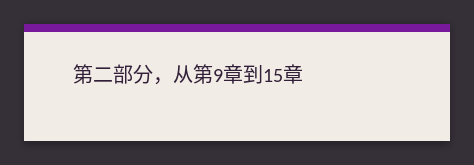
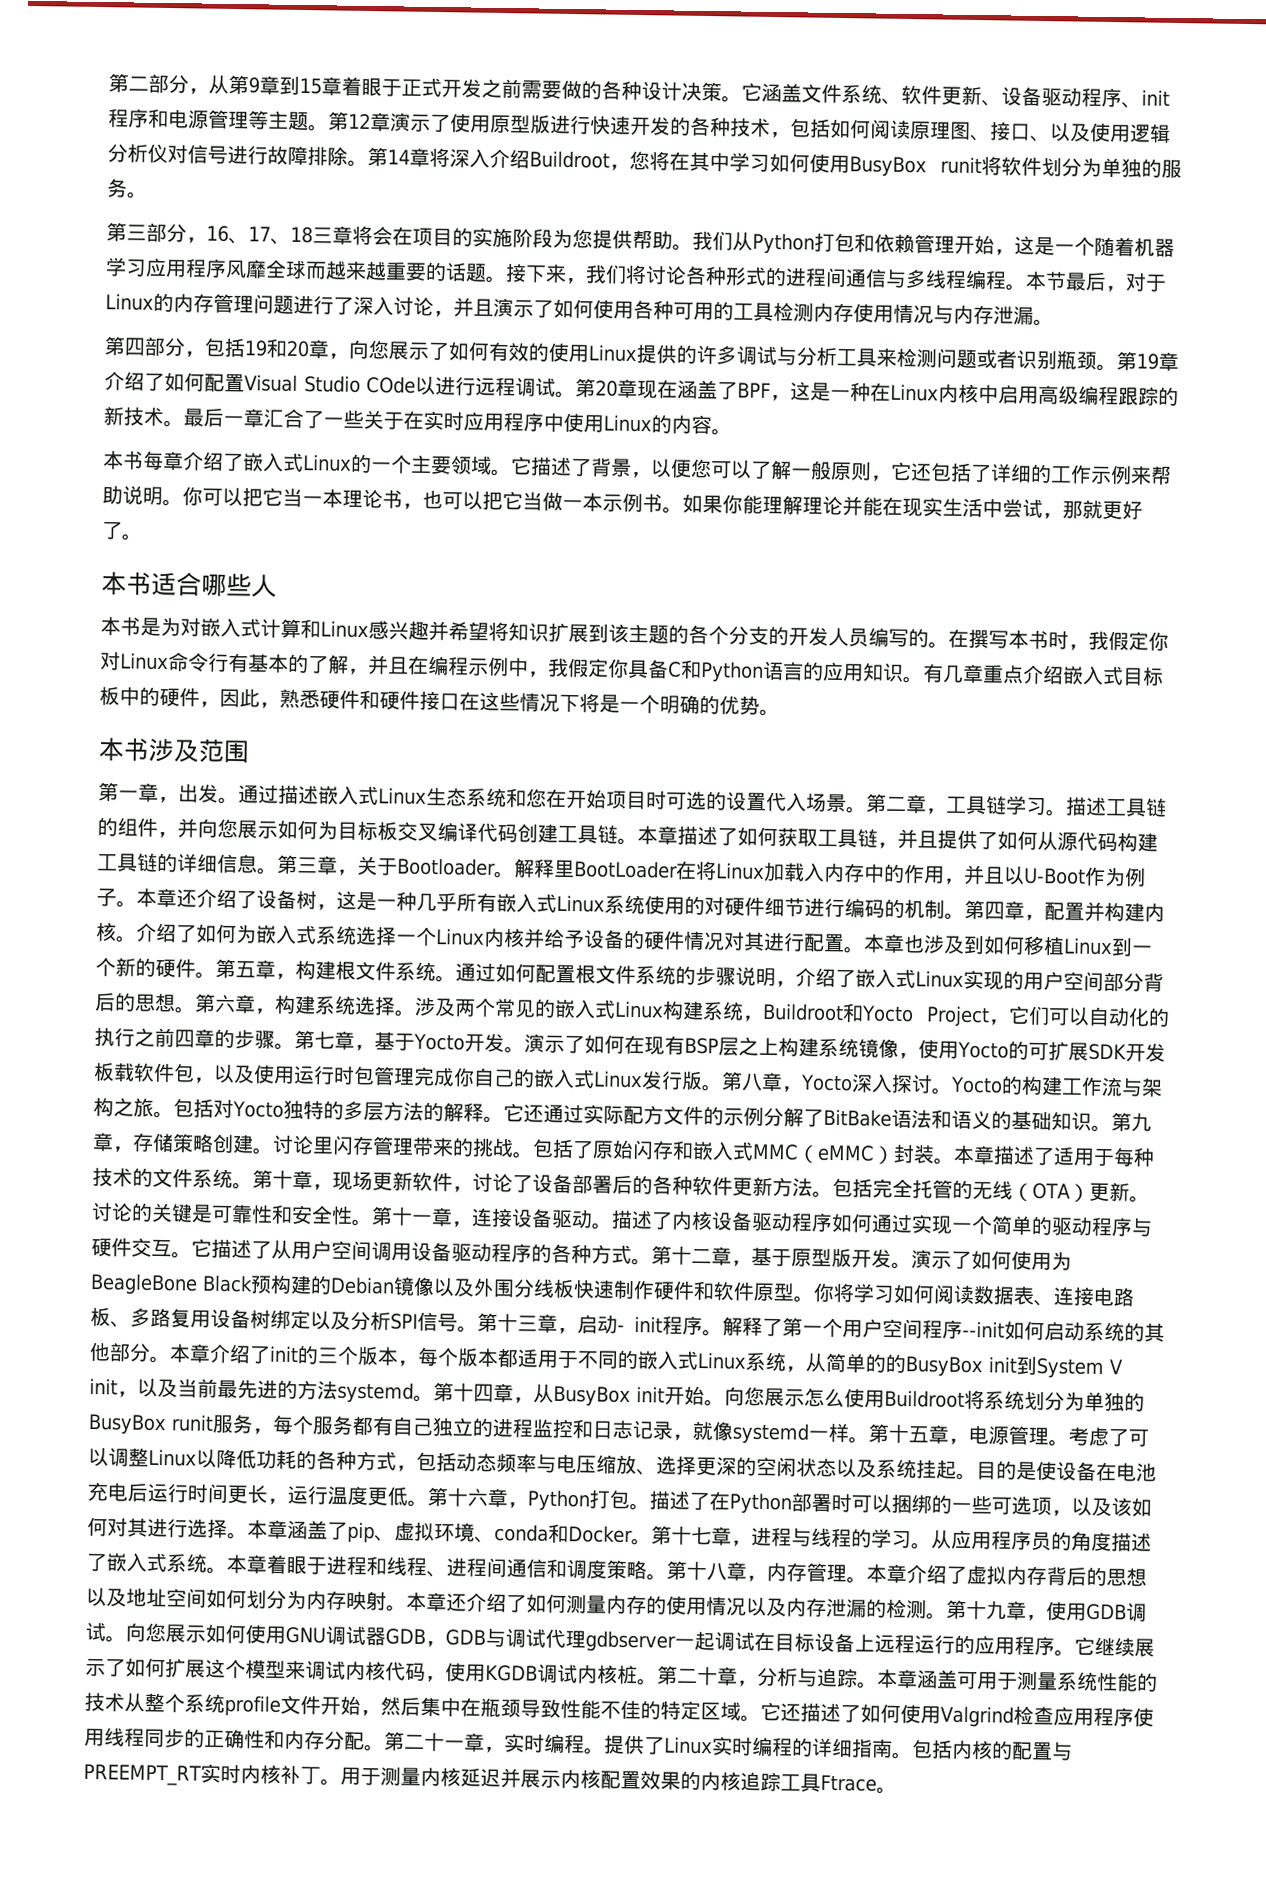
- 第二部分，从第9章到15章
+ 第二部分，从第9章到15章着眼于正式开发之前需要做的各种设计决策。它涵盖文件系统、软件更新、设备驱动程序、init程序和电源管理等主题。第12章演示了使用原型版进行快速开发的各种技术，包括如何阅读原理图、接口、以及使用逻辑分析仪对信号进行故障排除。第14章将深入介绍Buildroot，您将在其中学习如何使用BusyBox runit将软件划分为单独的服务。
+ 第三部分，16、17、18三章将会在项目的实施阶段为您提供帮助。我们从Python打包和依赖管理开始，这是一个随着机器学习应用程序风靡全球而越来越重要的话题。接下来，我们将讨论各种形式的进程间通信与多线程编程。本节最后，对于Linux的内存管理问题进行了深入讨论，并且演示了如何使用各种可用的工具检测内存使用情况与内存泄漏。
+ 第四部分，包括19和20章，向您展示了如何有效的使用Linux提供的许多调试与分析工具来检测问题或者识别瓶颈。第19章介绍了如何配置Visual Studio COde以进行远程调试。第20章现在涵盖了BPF，这是一种在Linux内核中启用高级编程跟踪的新技术。最后一章汇合了一些关于在实时应用程序中使用Linux的内容。
+ 本书每章介绍了嵌入式Linux的一个主要领域。它描述了背景，以便您可以了解一般原则，它还包括了详细的工作示例来帮助说明。你可以把它当一本理论书，也可以把它当做一本示例书。如果你能理解理论并能在现实生活中尝试，那就更好了。
+ 本书适合哪些人
+ 本书是为对嵌入式计算和Linux感兴趣并希望将知识扩展到该主题的各个分支的开发人员编写的。在撰写本书时，我假定你对Linux命令行有基本的了解，并且在编程示例中，我假定你具备C和Python语言的应用知识。有几章重点介绍嵌入式目标板中的硬件，因此，熟悉硬件和硬件接口在这些情况下将是一个明确的优势。
+ 本书涉及范围
+ 第一章，出发。通过描述嵌入式Linux生态系统和您在开始项目时可选的设置代入场景。第二章，工具链学习。描述工具链的组件，并向您展示如何为目标板交叉编译代码创建工具链。本章描述了如何获取工具链，并且提供了如何从源代码构建工具链的详细信息。第三章，关于Bootloader。解释里BootLoader在将Linux加载入内存中的作用，并且以U-Boot作为例子。本章还介绍了设备树，这是一种几乎所有嵌入式Linux系统使用的对硬件细节进行编码的机制。第四章，配置并构建内核。介绍了如何为嵌入式系统选择一个Linux内核并给予设备的硬件情况对其进行配置。本章也涉及到如何移植Linux到一个新的硬件。第五章，构建根文件系统。通过如何配置根文件系统的步骤说明，介绍了嵌入式Linux实现的用户空间部分背后的思想。第六章，构建系统选择。涉及两个常见的嵌入式Linux构建系统，Buildroot和Yocto Project，它们可以自动化的执行之前四章的步骤。第七章，基于Yocto开发。演示了如何在现有BSP层之上构建系统镜像，使用Yocto的可扩展SDK开发板载软件包，以及使用运行时包管理完成你自己的嵌入式Linux发行版。第八章，Yocto深入探讨。Yocto的构建工作流与架构之旅。包括对Yocto独特的多层方法的解释。它还通过实际配方文件的示例分解了BitBake语法和语义的基础知识。第九章，存储策略创建。讨论里闪存管理带来的挑战。包括了原始闪存和嵌入式MMC（eMMC）封装。本章描述了适用于每种技术的文件系统。第十章，现场更新软件，讨论了设备部署后的各种软件更新方法。包括完全托管的无线（OTA）更新。讨论的关键是可靠性和安全性。第十一章，连接设备驱动。描述了内核设备驱动程序如何通过实现一个简单的驱动程序与硬件交互。它描述了从用户空间调用设备驱动程序的各种方式。第十二章，基于原型版开发。演示了如何使用为BeagleBone Black预构建的Debian镜像以及外围分线板快速制作硬件和软件原型。你将学习如何阅读数据表、连接电路板、多路复用设备树绑定以及分析SPI信号。第十三章，启动- init程序。解释了第一个用户空间程序--init如何启动系统的其他部分。本章介绍了init的三个版本，每个版本都适用于不同的嵌入式Linux系统，从简单的的BusyBox init到System V init，以及当前最先进的方法systemd。第十四章，从BusyBox init开始。向您展示怎么使用Buildroot将系统划分为单独的BusyBox runit服务，每个服务都有自己独立的进程监控和日志记录，就像systemd一样。第十五章，电源管理。考虑了可以调整Linux以降低功耗的各种方式，包括动态频率与电压缩放、选择更深的空闲状态以及系统挂起。目的是使设备在电池充电后运行时间更长，运行温度更低。第十六章，Python打包。描述了在Python部署时可以捆绑的一些可选项，以及该如何对其进行选择。本章涵盖了pip、虚拟环境、conda和Docker。第十七章，进程与线程的学习。从应用程序员的角度描述了嵌入式系统。本章着眼于进程和线程、进程间通信和调度策略。第十八章，内存管理。本章介绍了虚拟内存背后的思想以及地址空间如何划分为内存映射。本章还介绍了如何测量内存的使用情况以及内存泄漏的检测。第十九章，使用GDB调试。向您展示如何使用GNU调试器GDB，GDB与调试代理gdbserver一起调试在目标设备上远程运行的应用程序。它继续展示了如何扩展这个模型来调试内核代码，使用KGDB调试内核桩。第二十章，分析与追踪。本章涵盖可用于测量系统性能的技术从整个系统profile文件开始，然后集中在瓶颈导致性能不佳的特定区域。它还描述了如何使用Valgrind检查应用程序使用线程同步的正确性和内存分配。第二十一章，实时编程。提供了Linux实时编程的详细指南。包括内核的配置与PREEMPT_RT实时内核补丁。用于测量内核延迟并展示内核配置效果的内核追踪工具Ftrace。

